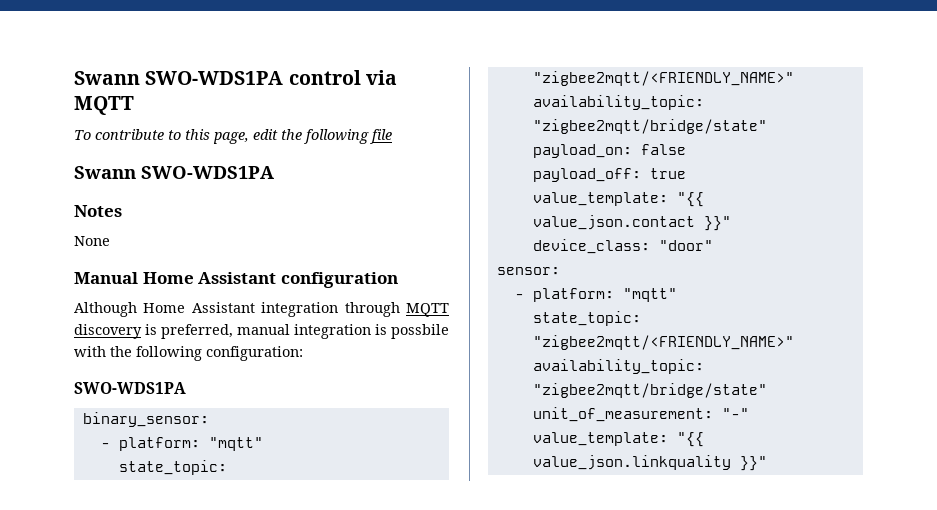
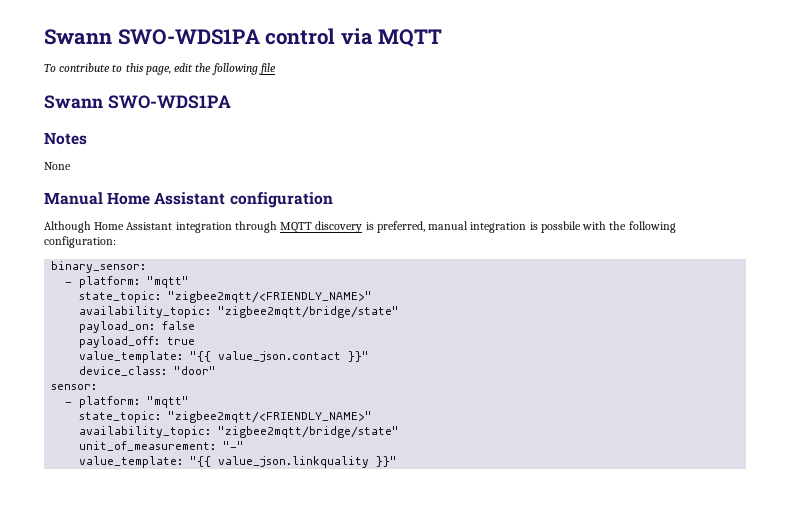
  Although Home Assistant integration through MQTT discovery is preferred, manual integration is possbile with the following configuration:
- SWO-WDS1PA

